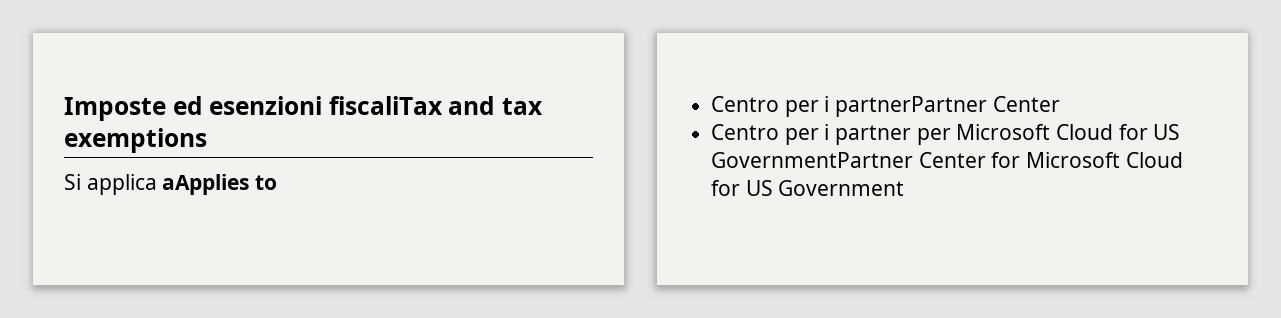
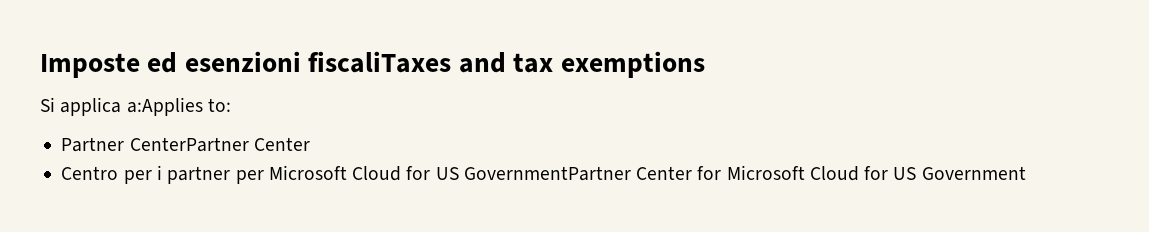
- Imposte ed esenzioni fiscaliTax and tax exemptions
+ Imposte ed esenzioni fiscaliTaxes and tax exemptions
- Si applica aApplies to
- Centro per i partnerPartner Center
+ Si applica a:Applies to:
+ Partner CenterPartner Center

